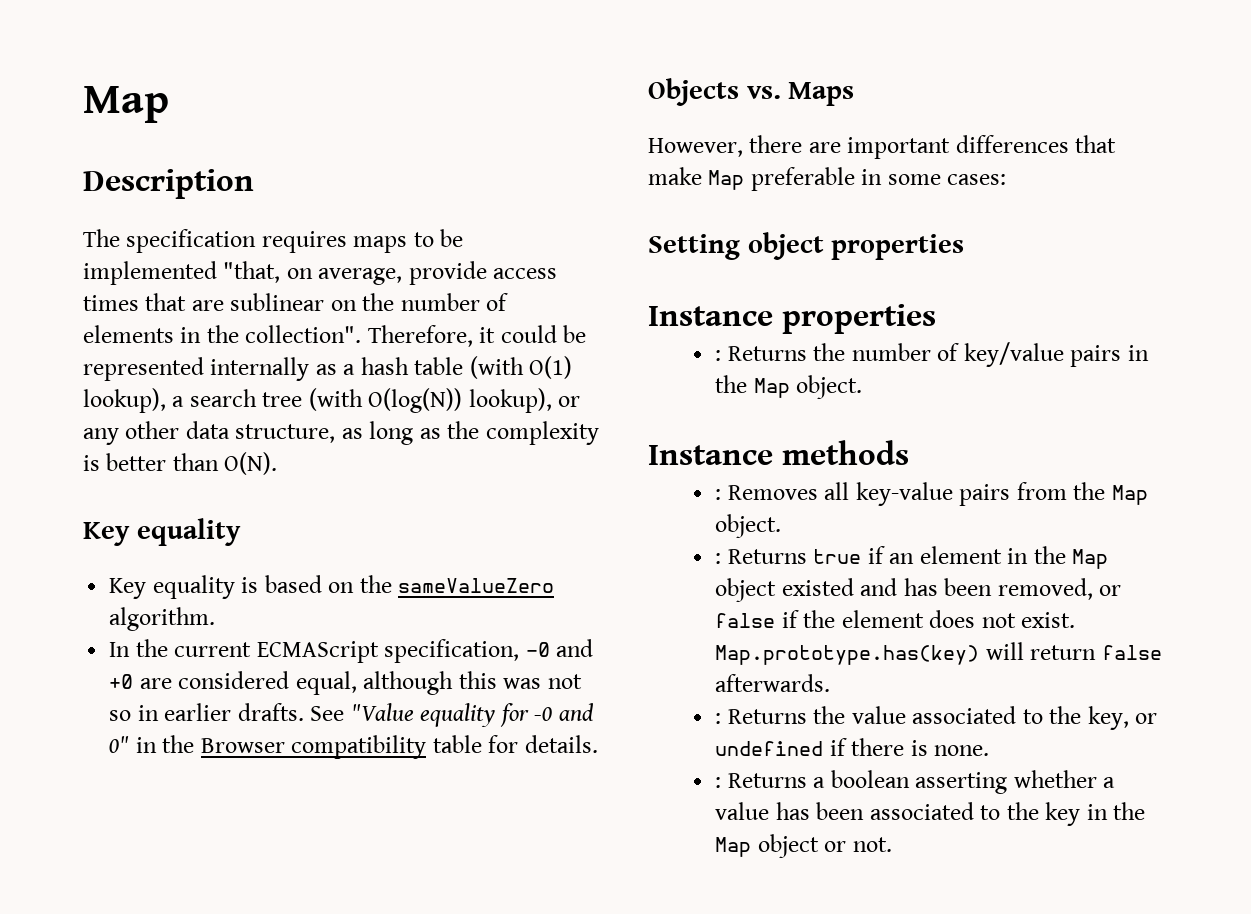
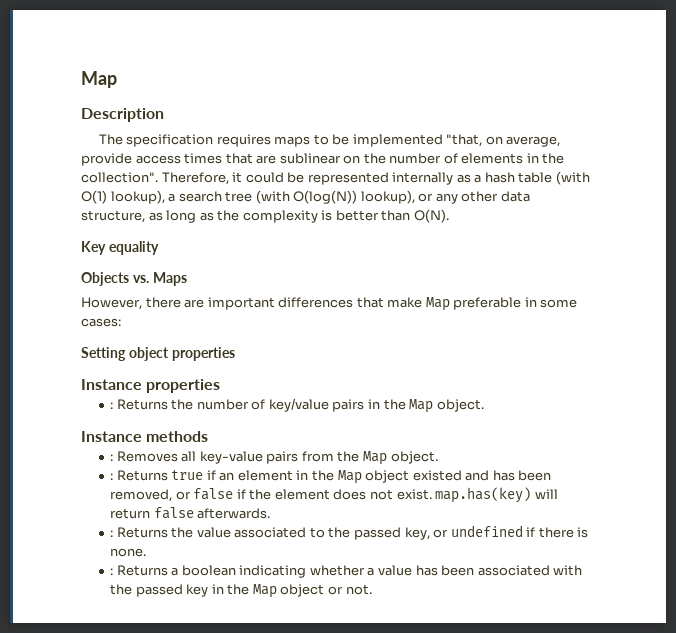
- Key equality is based on the sameValueZero algorithm.
- In the current ECMAScript specification, -0 and +0 are considered equal, although this was not so in earlier drafts. See "Value equality for -0 and 0" in the Browser compatibility table for details.
- : Returns true if an element in the Map object existed and has been removed, or false if the element does not exist. Map.prototype.has(key) will return false afterwards.
+ : Returns true if an element in the Map object existed and has been removed, or false if the element does not exist. map.has(key) will return false afterwards.
- : Returns the value associated to the key, or undefined if there is none.
+ : Returns the value associated to the passed key, or undefined if there is none.
- : Returns a boolean asserting whether a value has been associated to the key in the Map object or not.
+ : Returns a boolean indicating whether a value has been associated with the passed key in the Map object or not.

